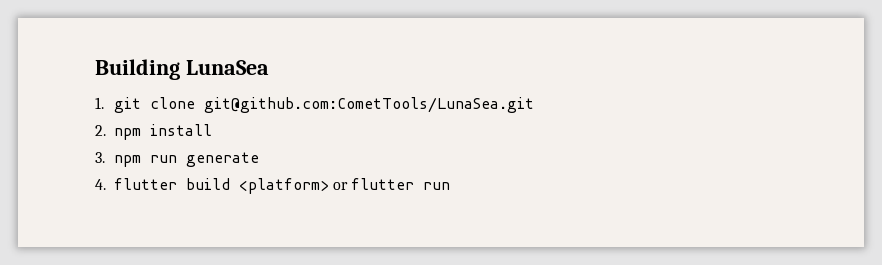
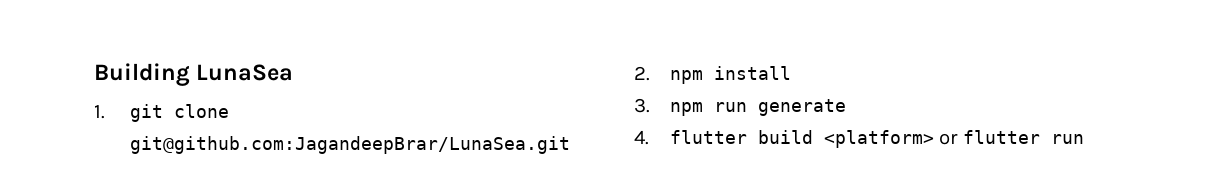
- 1. git clone git@github.com:CometTools/LunaSea.git
+ 1. git clone git@github.com:JagandeepBrar/LunaSea.git

